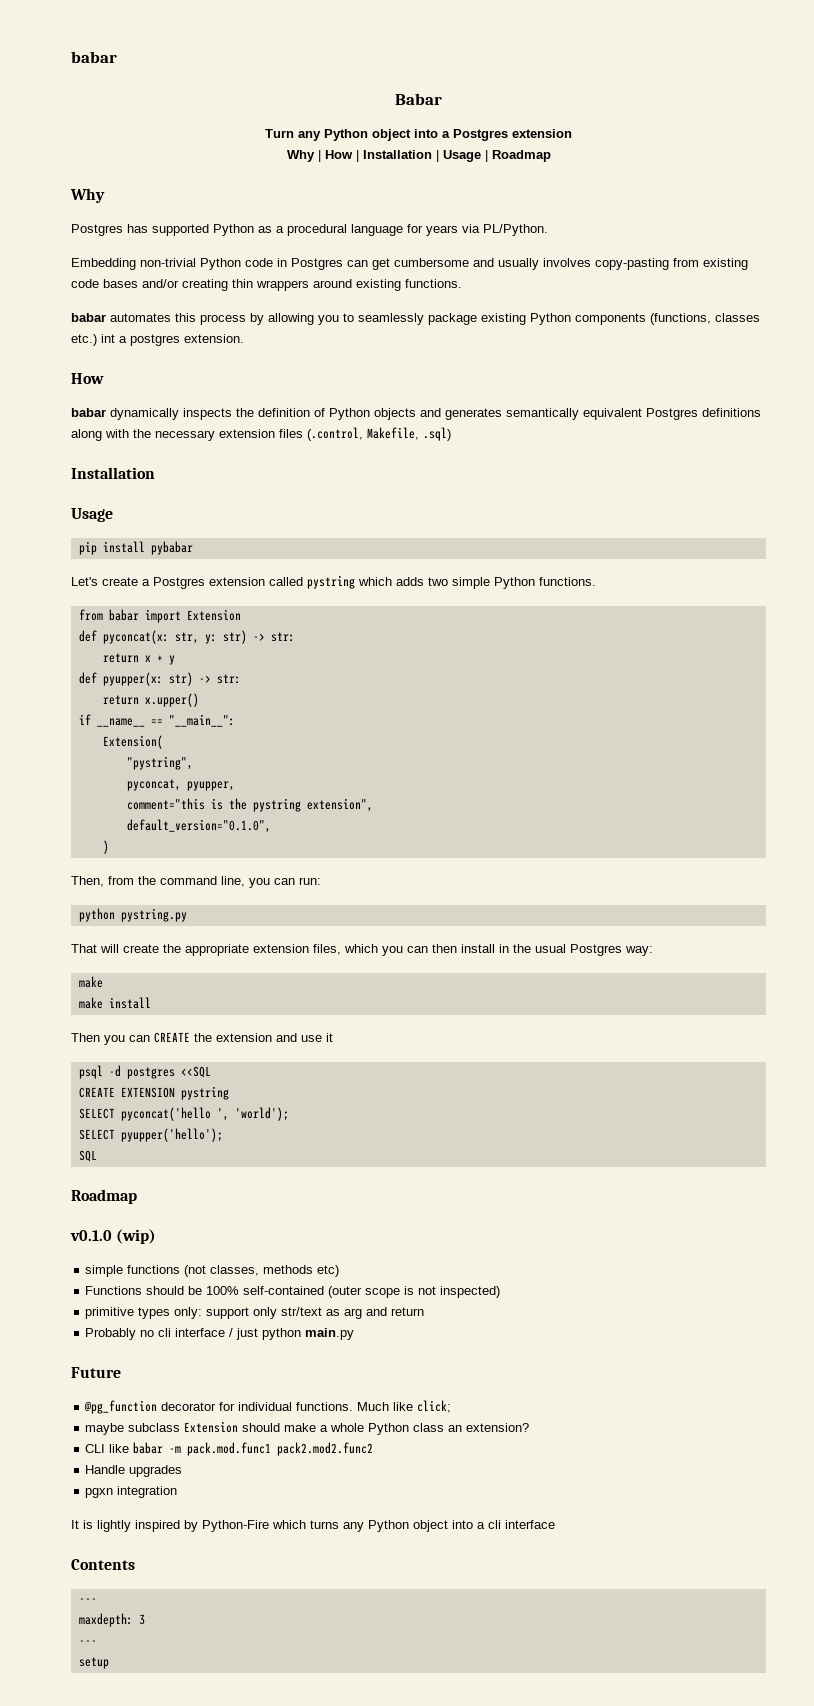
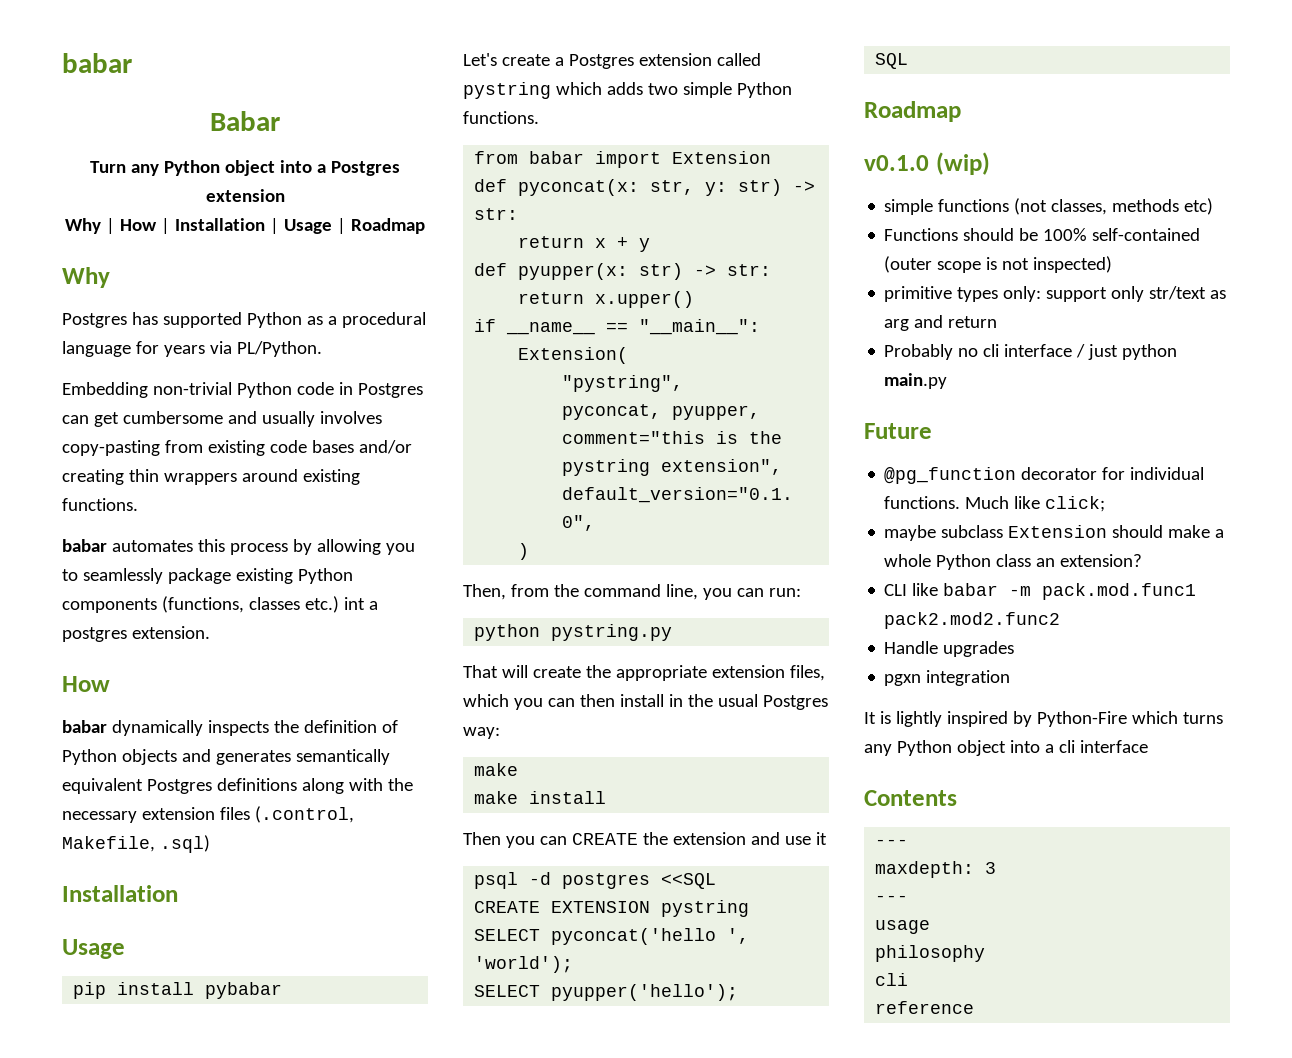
- setup
+ usage
+ philosophy
+ cli
+ reference

